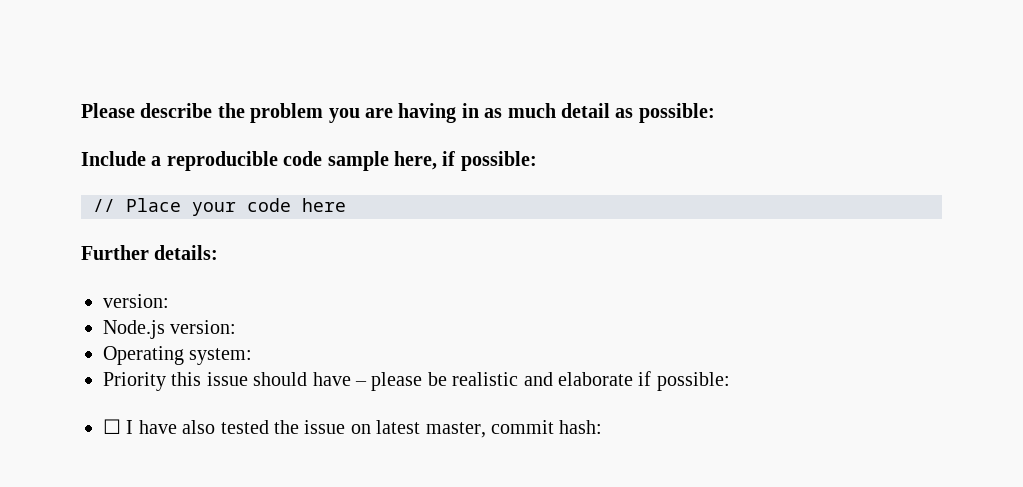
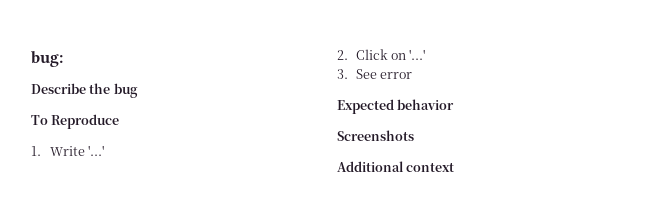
- Please describe the problem you are having in as much detail as possible:
- Include a reproducible code sample here, if possible:
- // Place your code here
- Further details:
- version:
- Node.js version:
- Operating system:
- Priority this issue should have – please be realistic and elaborate if possible:
- ☐ I have also tested the issue on latest master, commit hash:
+ bug:
+ Describe the bug
+ To Reproduce
+ 1. Write '...'
+ 2. Click on '...'
+ 3. See error
+ Expected behavior
+ Screenshots
+ Additional context

